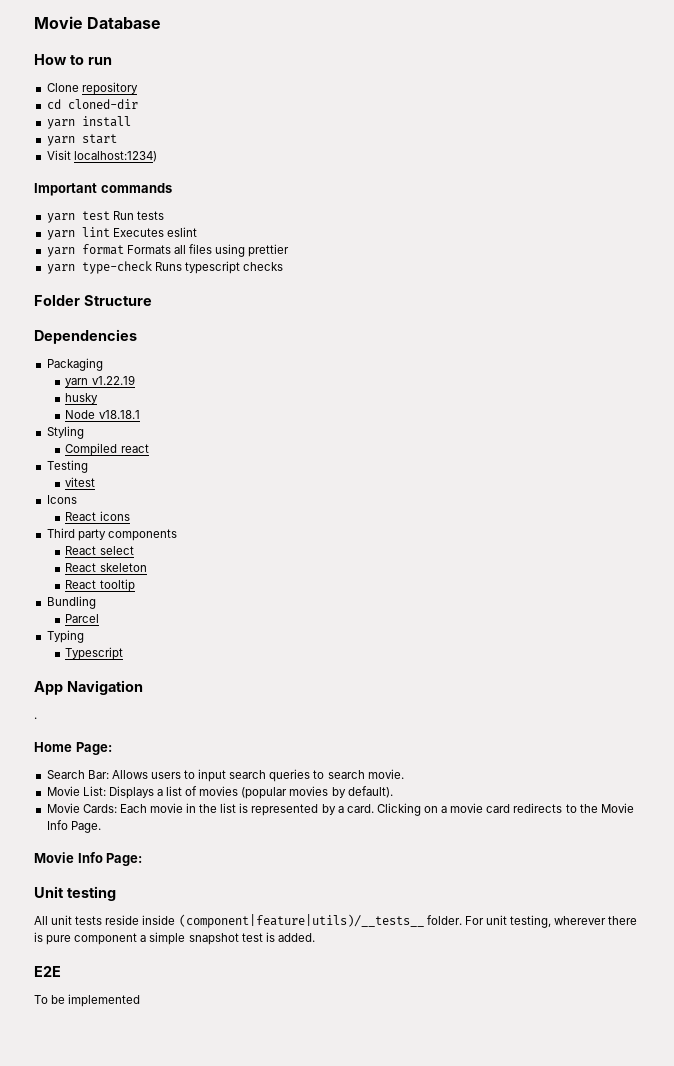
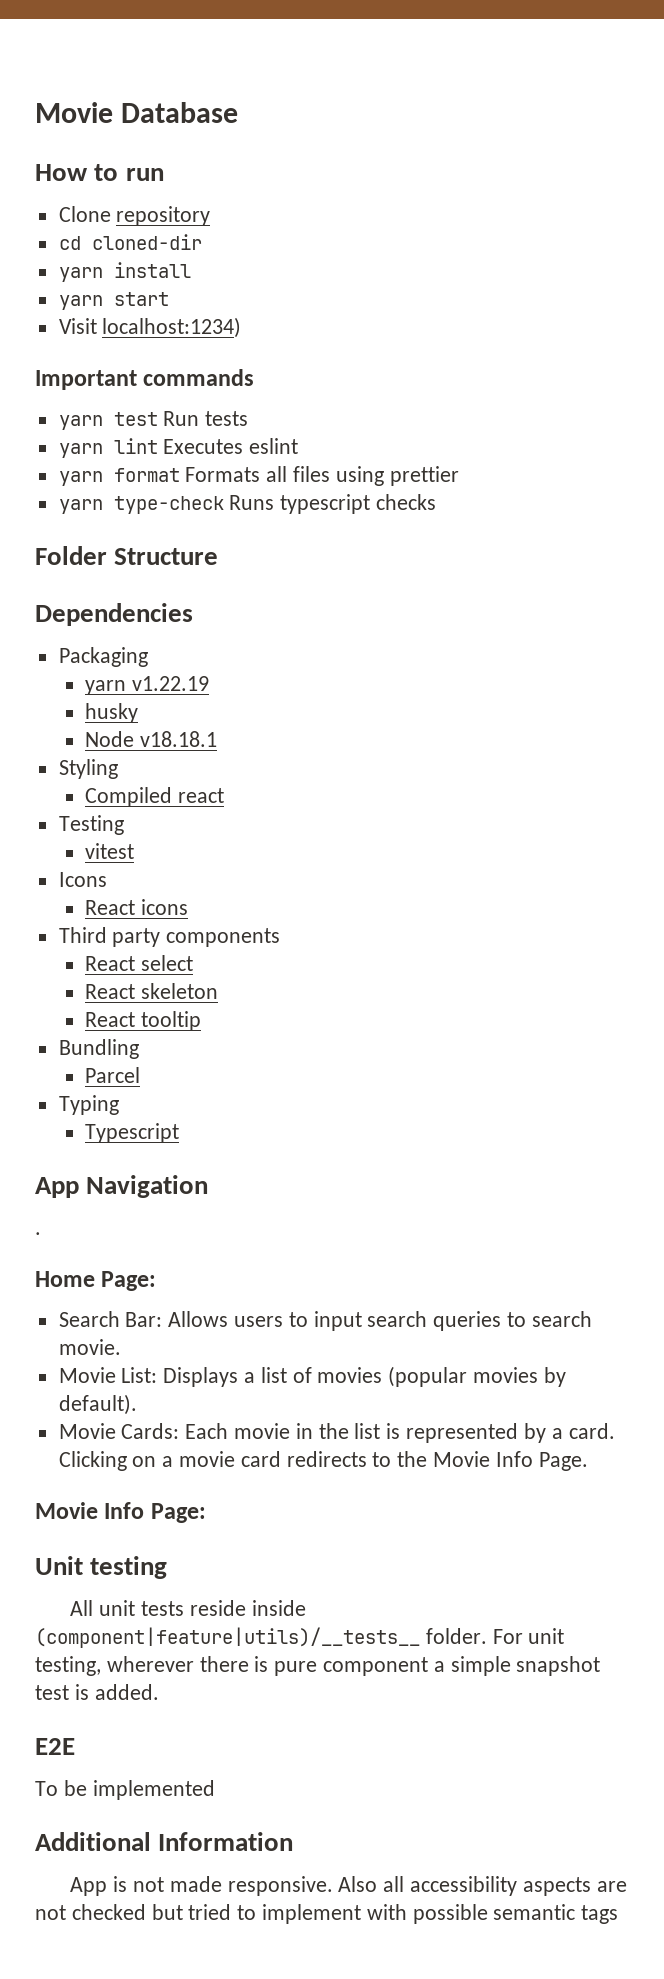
+ Additional Information
+ App is not made responsive. Also all accessibility aspects are not checked but tried to implement with possible semantic tags

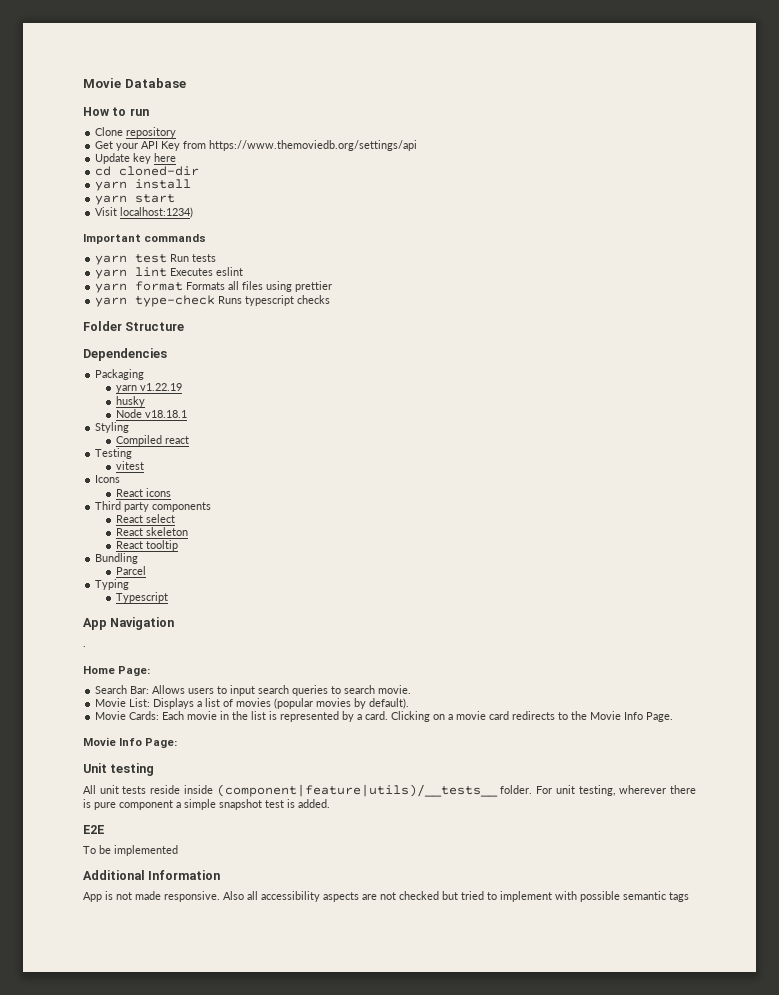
+ Get your API Key from https://www.themoviedb.org/settings/api
+ Update key here

